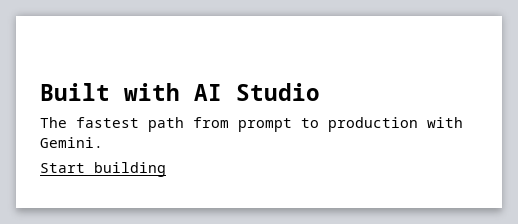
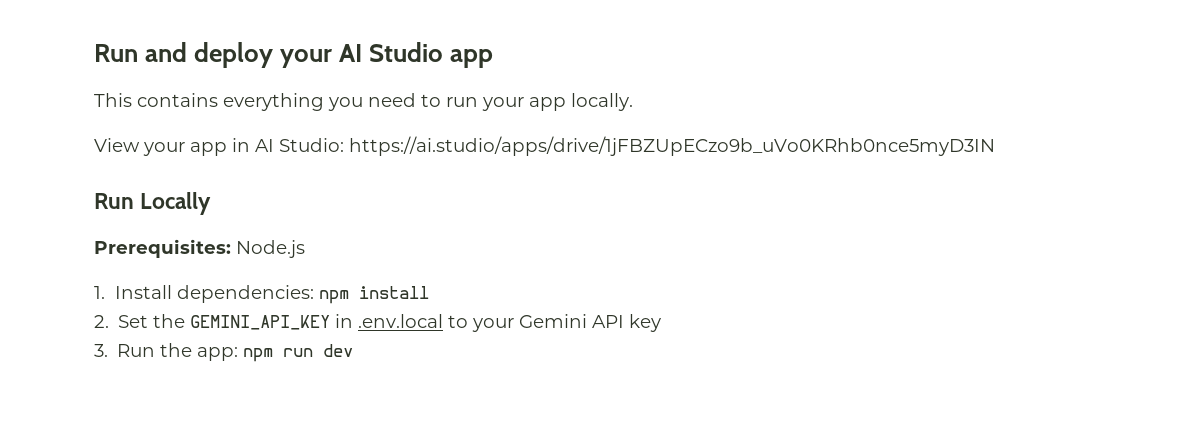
- Built with AI Studio
- The fastest path from prompt to production with Gemini.
- Start building
+ Run and deploy your AI Studio app
+ This contains everything you need to run your app locally.
+ View your app in AI Studio: https://ai.studio/apps/drive/1jFBZUpECzo9b_uVo0KRhb0nce5myD3IN
+ Run Locally
+ Prerequisites: Node.js
+ 1. Install dependencies: npm install
+ 2. Set the GEMINI_API_KEY in .env.local to your Gemini API key
+ 3. Run the app: npm run dev

